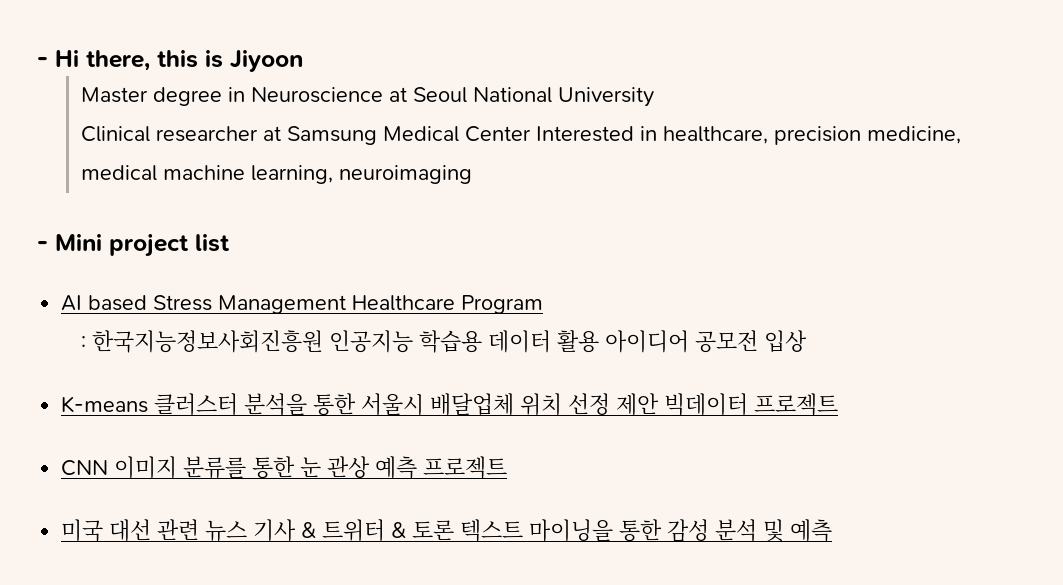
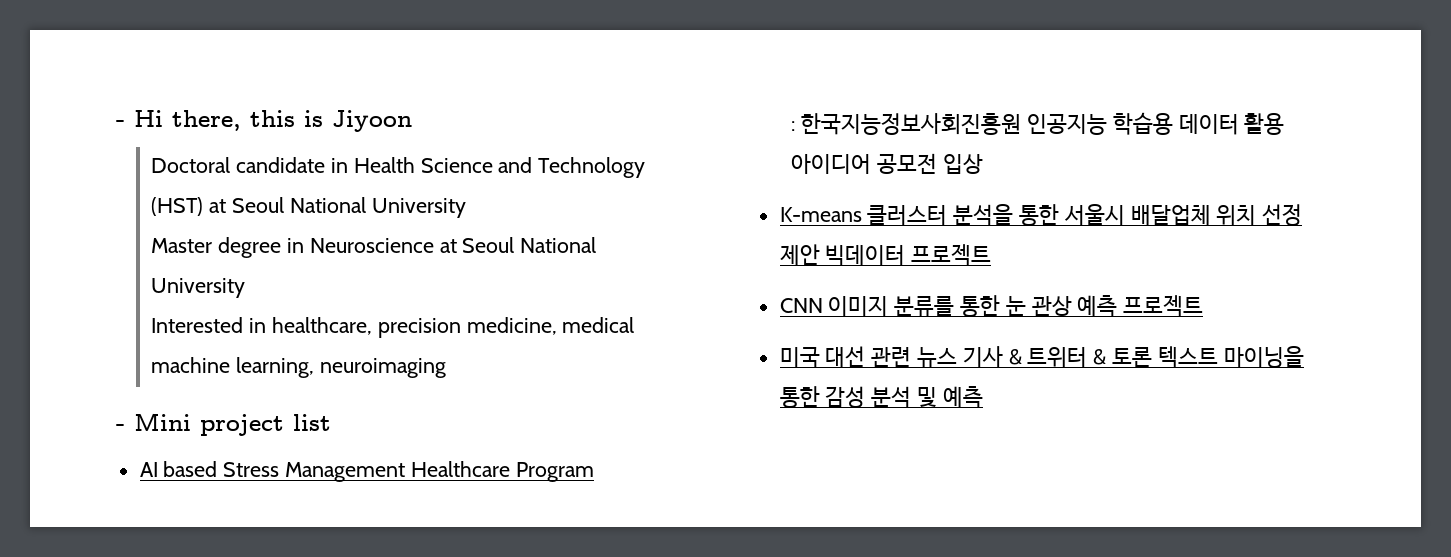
+ Doctoral candidate in Health Science and Technology (HST) at Seoul National University
- Clinical researcher at Samsung Medical Center Interested in healthcare, precision medicine, medical machine learning, neuroimaging
+ Interested in healthcare, precision medicine, medical machine learning, neuroimaging

